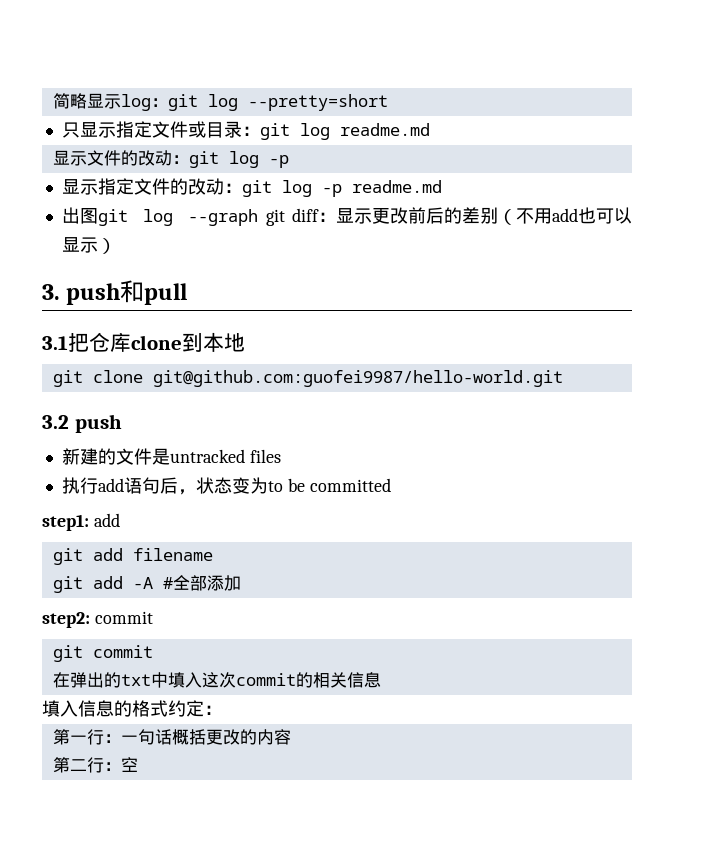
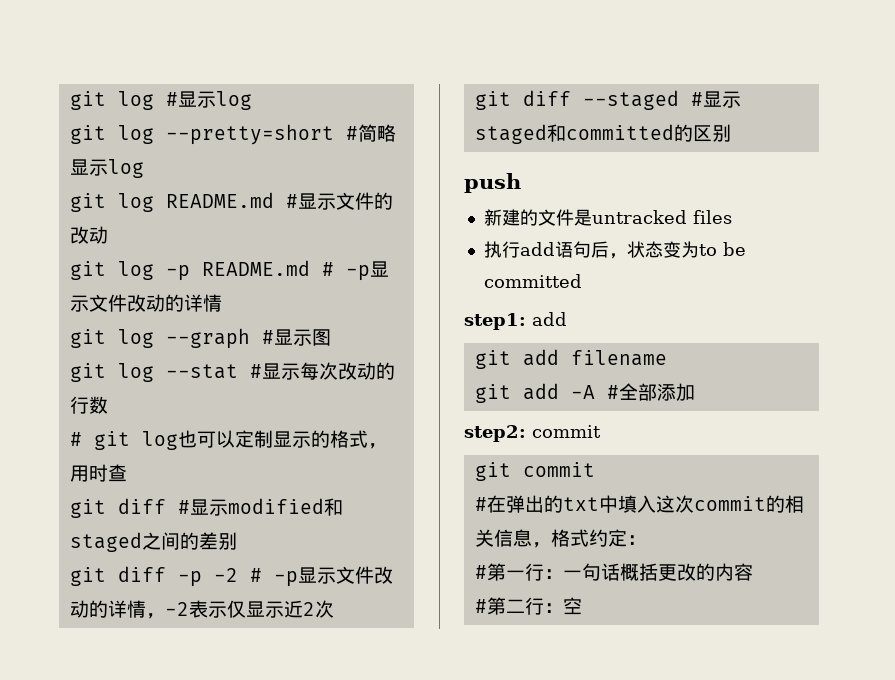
- 简略显示log：git log --pretty=short
- 只显示指定文件或目录：git log readme.md
- 显示文件的改动：git log -p
- 显示指定文件的改动：git log -p readme.md
- 出图git log --graph git diff：显示更改前后的差别（不用add也可以显示）
- 3. push和pull
- 3.1把仓库clone到本地
- git clone git@github.com:guofei9987/hello-world.git
- 3.2 push
+ git log #显示log
+ git log --pretty=short #简略显示log
+ git log README.md #显示文件的改动
+ git log -p README.md # -p显示文件改动的详情
+ git log --graph #显示图
+ git log --stat #显示每次改动的行数
+ # git log也可以定制显示的格式，用时查
+ git diff #显示modified和staged之间的差别
+ git diff -p -2 # -p显示文件改动的详情，-2表示仅显示近2次
+ git diff --staged #显示staged和committed的区别
+ push
- 在弹出的txt中填入这次commit的相关信息
- 填入信息的格式约定：
+ #在弹出的txt中填入这次commit的相关信息，格式约定：
- 第一行：一句话概括更改的内容
+ #第一行：一句话概括更改的内容
- 第二行：空
+ #第二行：空

